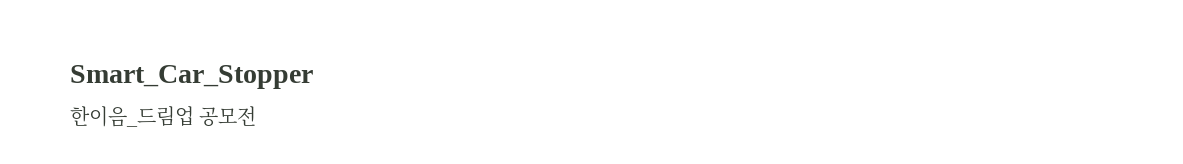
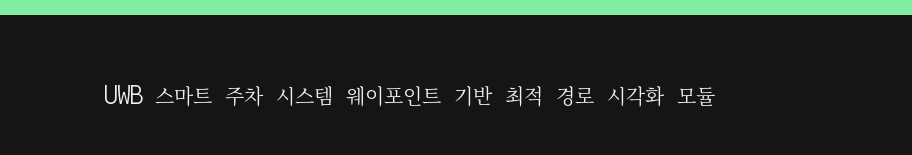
- Smart_Car_Stopper
- 한이음_드림업 공모전
+ UWB 스마트 주차 시스템 웨이포인트 기반 최적 경로 시각화 모듈

